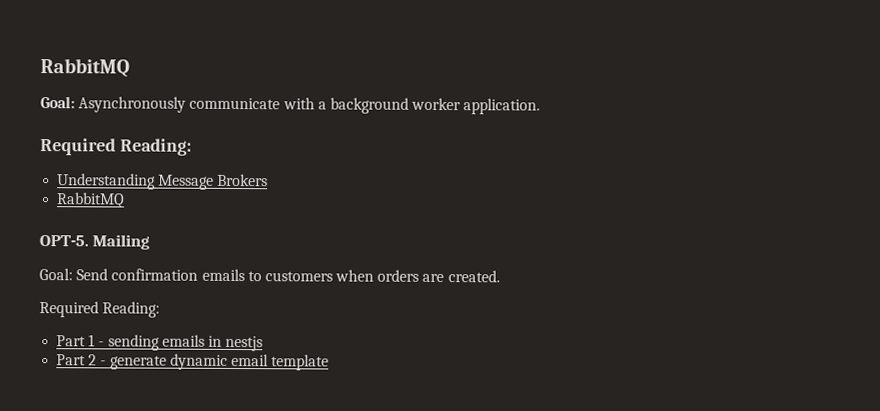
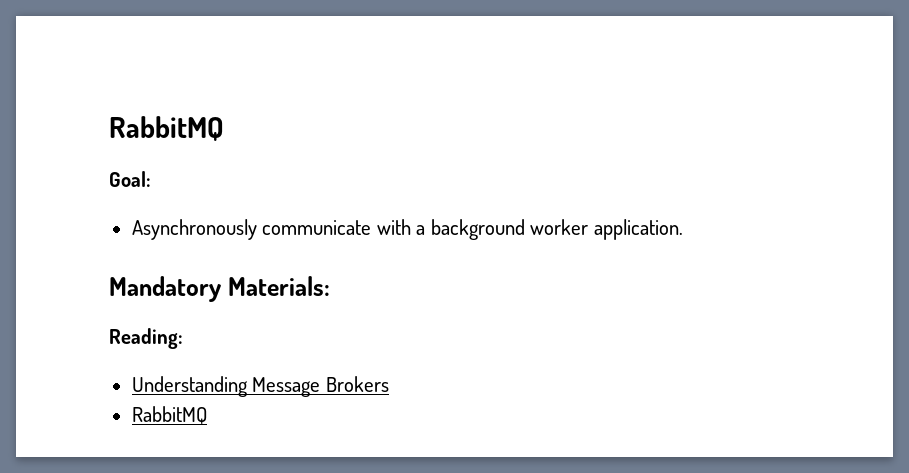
- Goal: Asynchronously communicate with a background worker application.
- Required Reading:
+ Goal:
+ Asynchronously communicate with a background worker application.
+ Mandatory Materials:
+ Reading:
- OPT-5. Mailing
- Goal: Send confirmation emails to customers when orders are created.
- Required Reading:
- Part 1 - sending emails in nestjs
- Part 2 - generate dynamic email template

